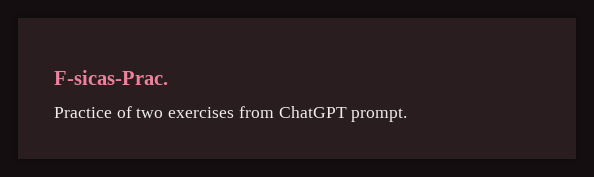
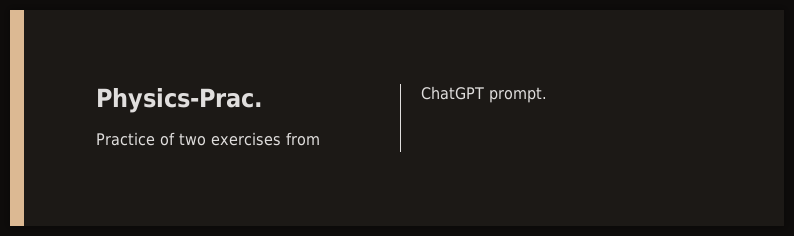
- F-sicas-Prac.
+ Physics-Prac.

